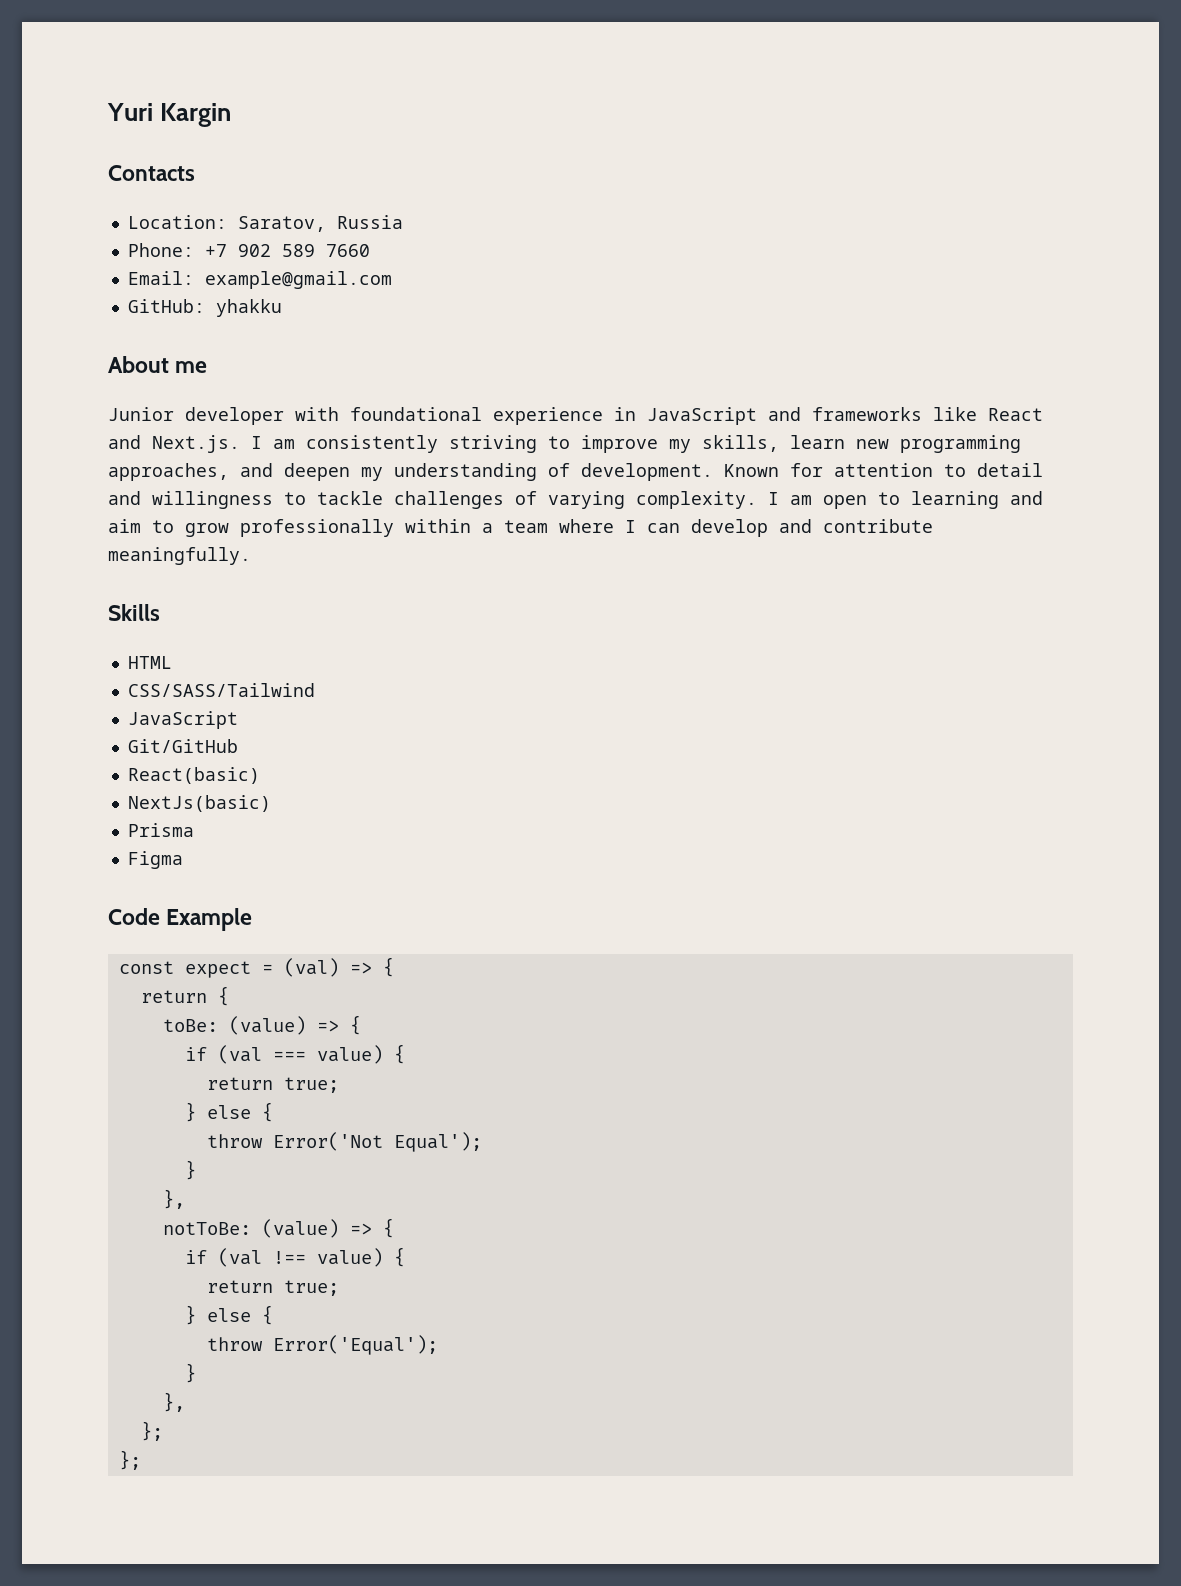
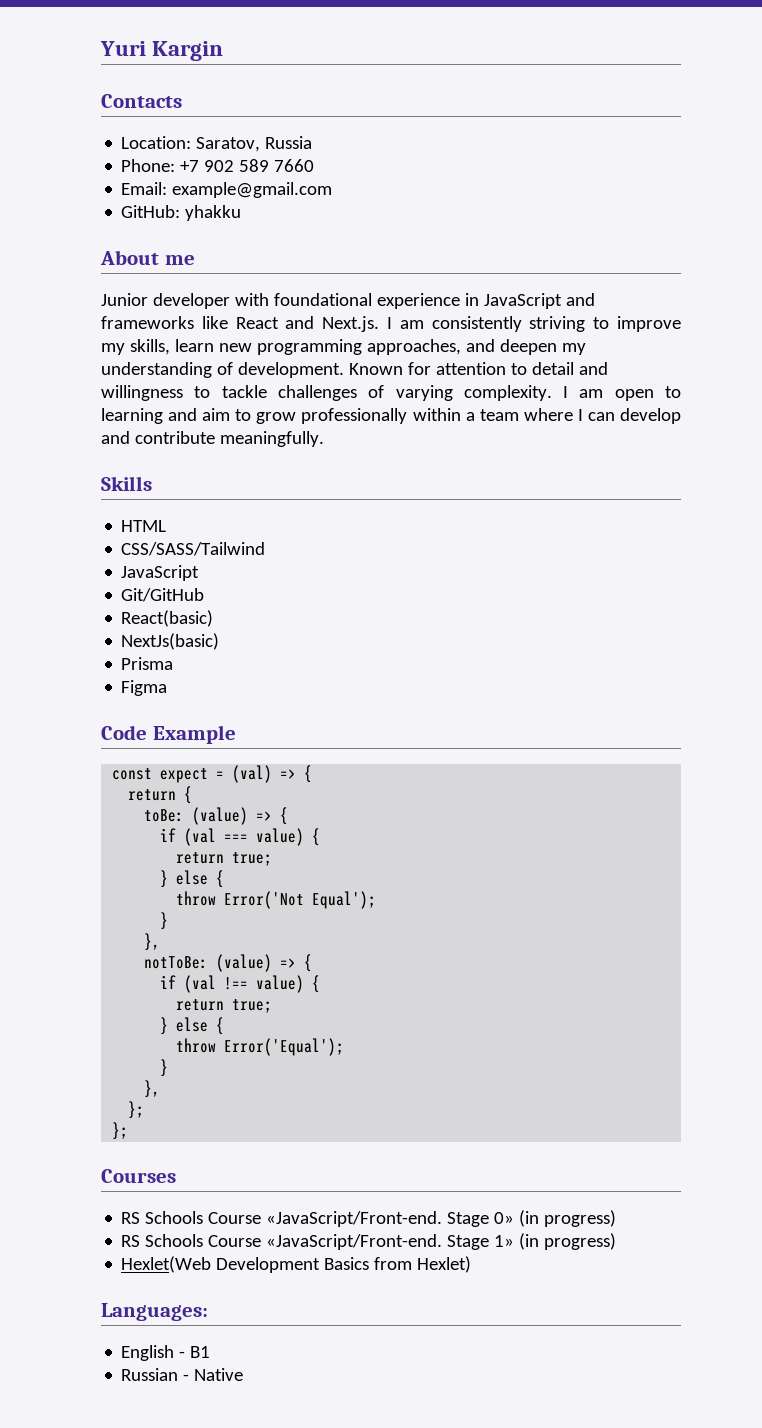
+ Courses
+ RS Schools Course «JavaScript/Front-end. Stage 0» (in progress)
+ RS Schools Course «JavaScript/Front-end. Stage 1» (in progress)
+ Hexlet(Web Development Basics from Hexlet)
+ Languages:
+ English - B1
+ Russian - Native

